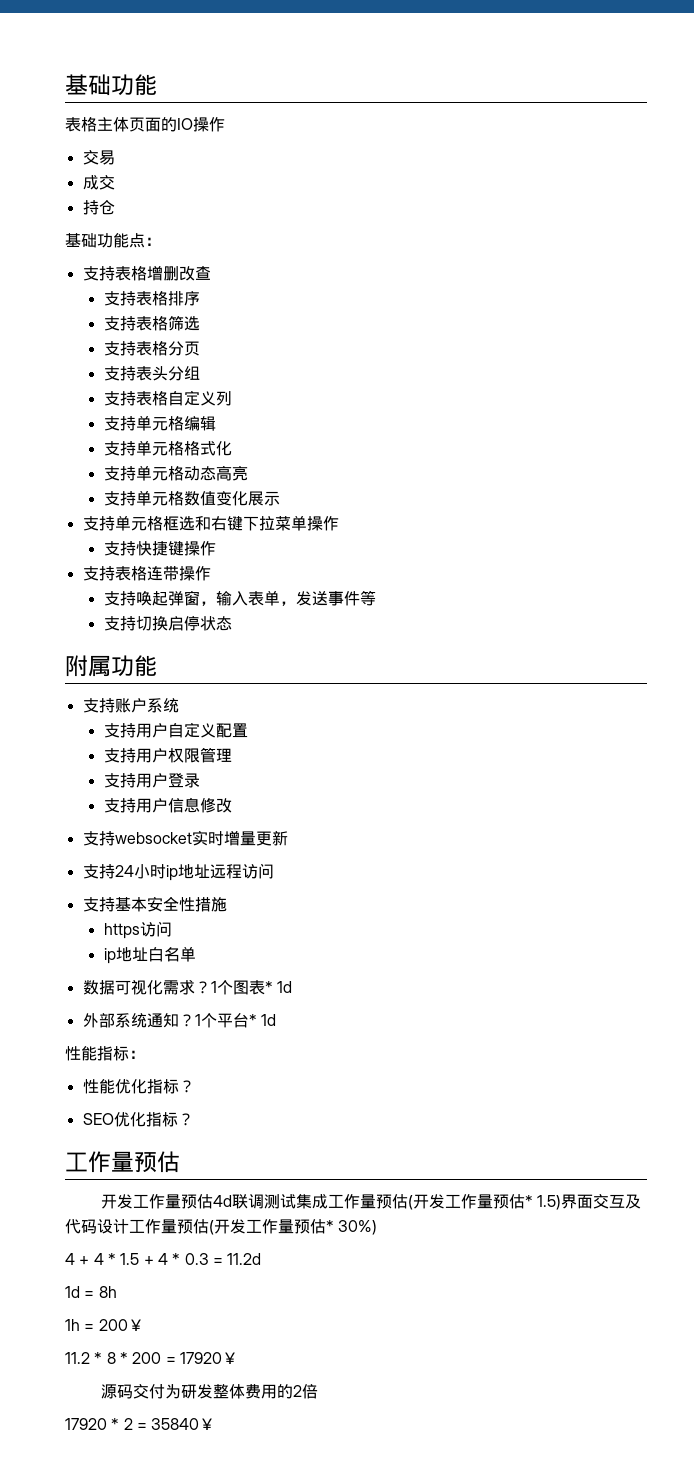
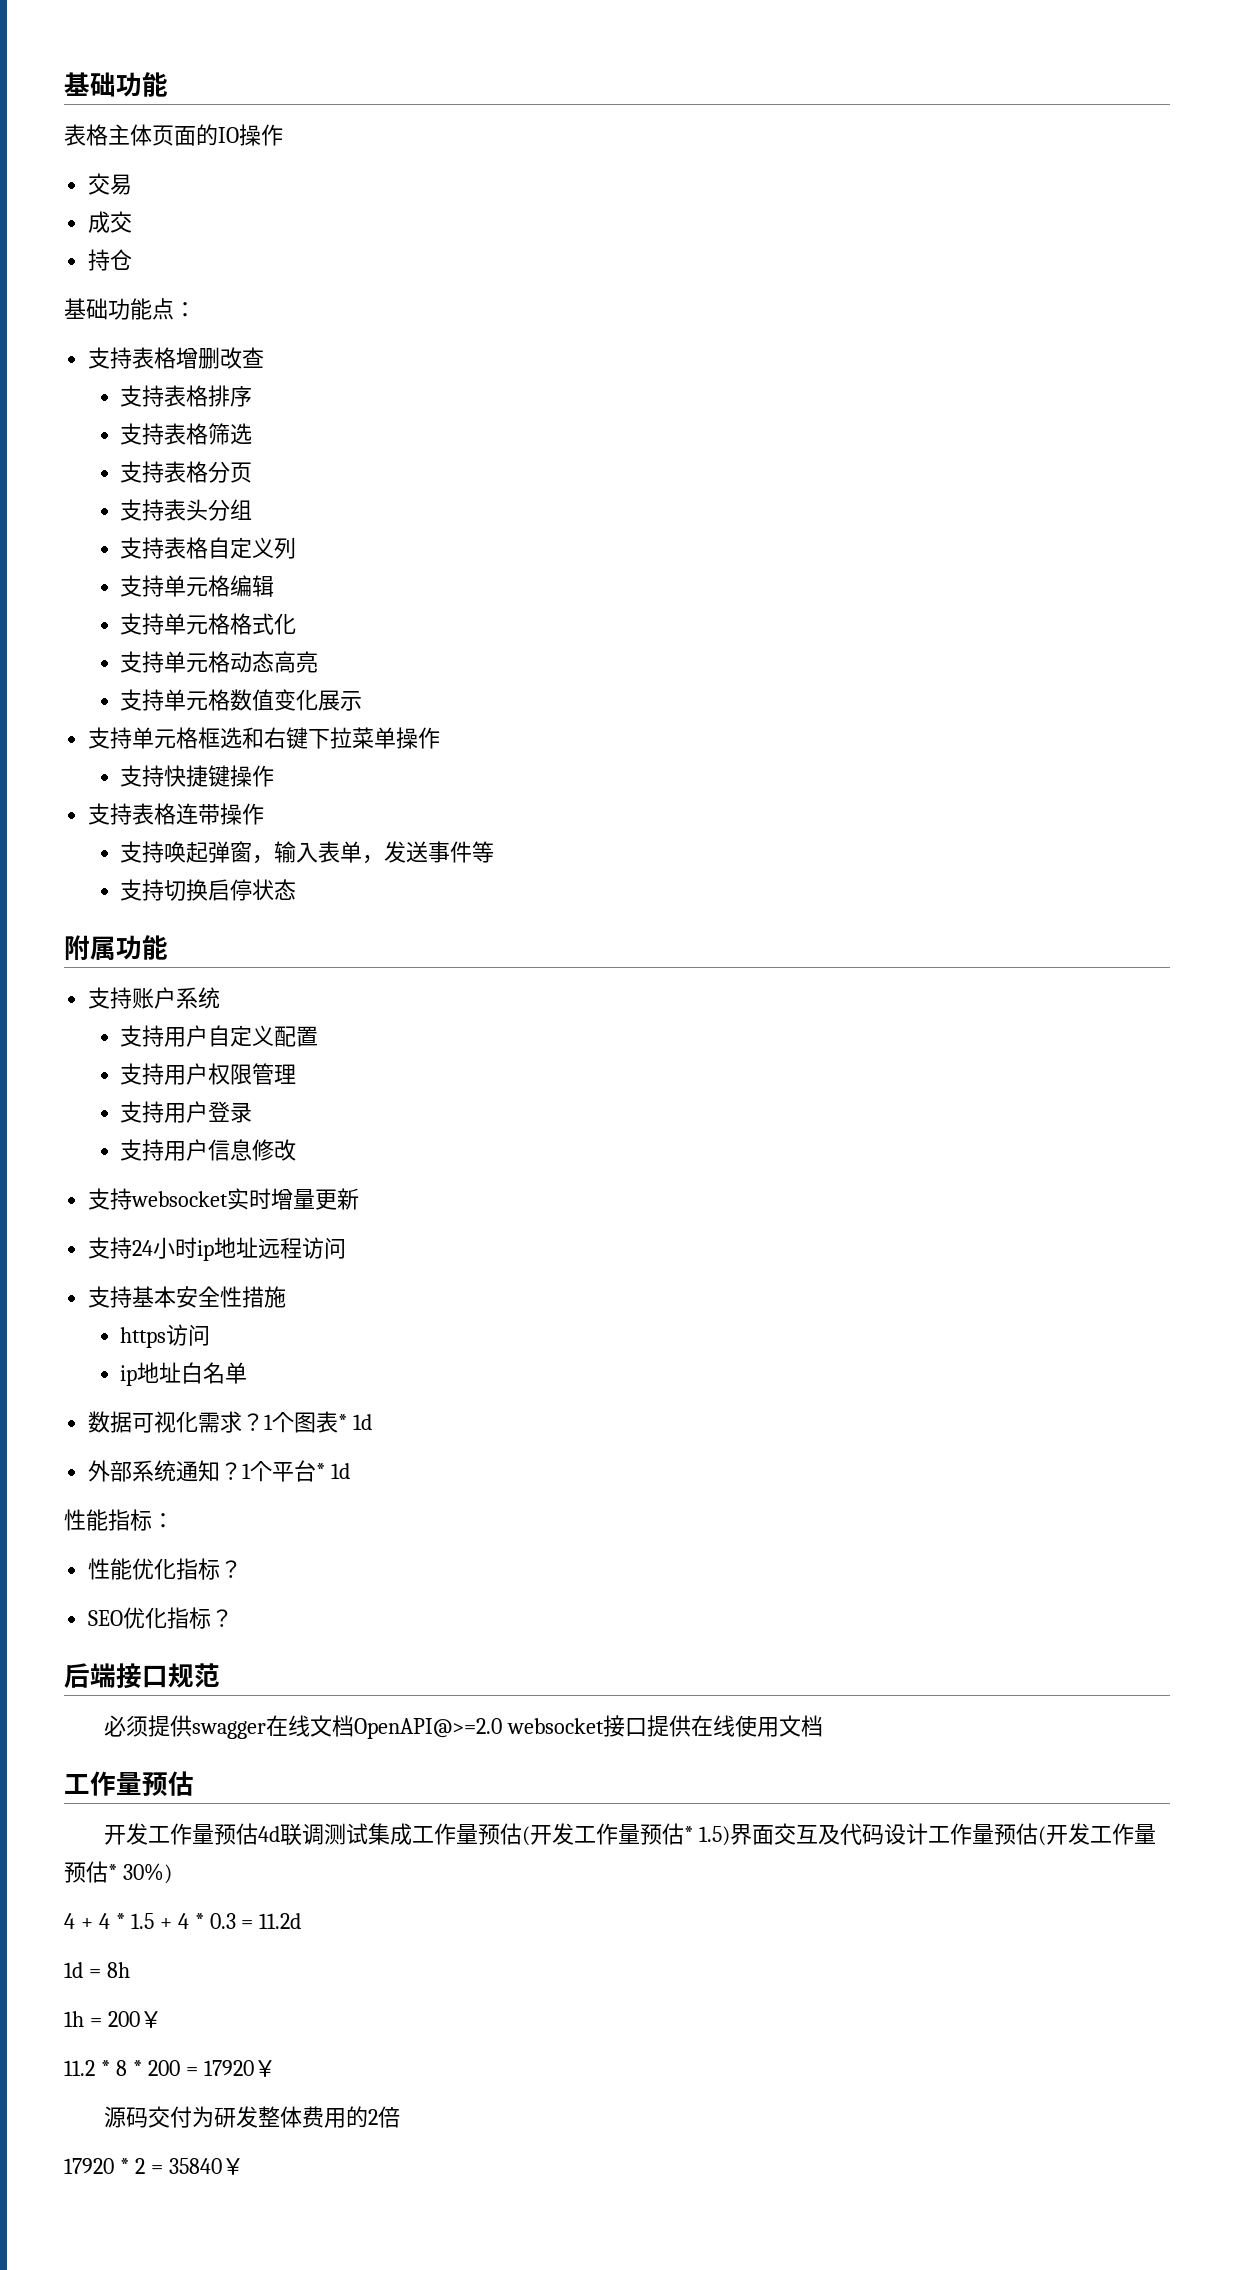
+ 后端接口规范
+ 必须提供swagger在线文档OpenAPI@>=2.0 websocket接口提供在线使用文档

